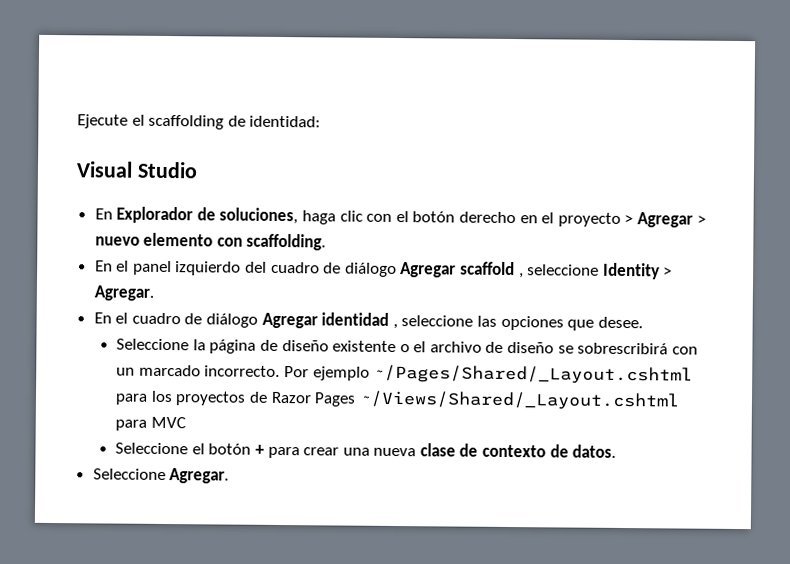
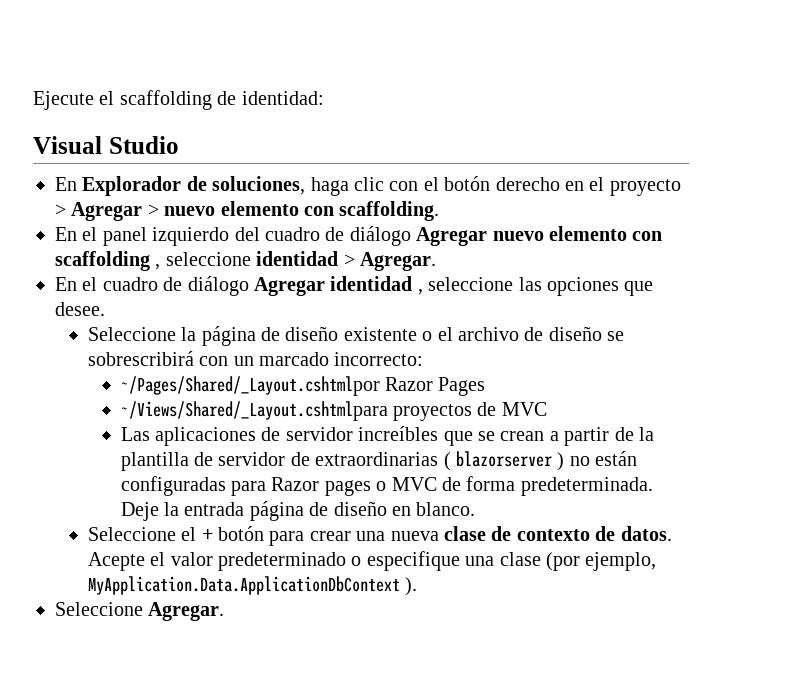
- En el panel izquierdo del cuadro de diálogo Agregar scaffold , seleccione Identity > Agregar.
+ En el panel izquierdo del cuadro de diálogo Agregar nuevo elemento con scaffolding , seleccione identidad > Agregar.
- Seleccione la página de diseño existente o el archivo de diseño se sobrescribirá con un marcado incorrecto. Por ejemplo ~/Pages/Shared/_Layout.cshtml para los proyectos de Razor Pages ~/Views/Shared/_Layout.cshtml para MVC
+ Seleccione la página de diseño existente o el archivo de diseño se sobrescribirá con un marcado incorrecto:
+ ~/Pages/Shared/_Layout.cshtmlpor Razor Pages
+ ~/Views/Shared/_Layout.cshtmlpara proyectos de MVC
+ Las aplicaciones de servidor increíbles que se crean a partir de la plantilla de servidor de extraordinarias ( blazorserver ) no están configuradas para Razor pages o MVC de forma predeterminada. Deje la entrada página de diseño en blanco.
- Seleccione el botón + para crear una nueva clase de contexto de datos.
+ Seleccione el + botón para crear una nueva clase de contexto de datos. Acepte el valor predeterminado o especifique una clase (por ejemplo, MyApplication.Data.ApplicationDbContext ).

